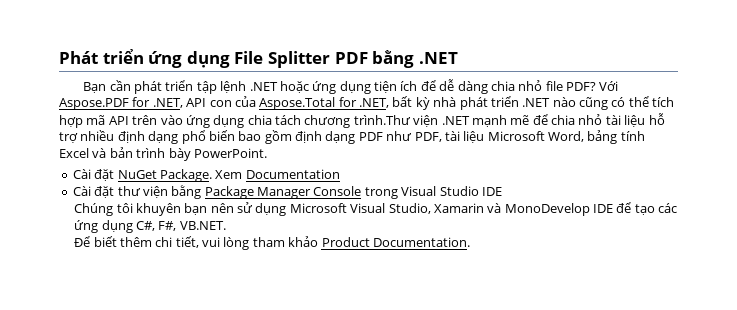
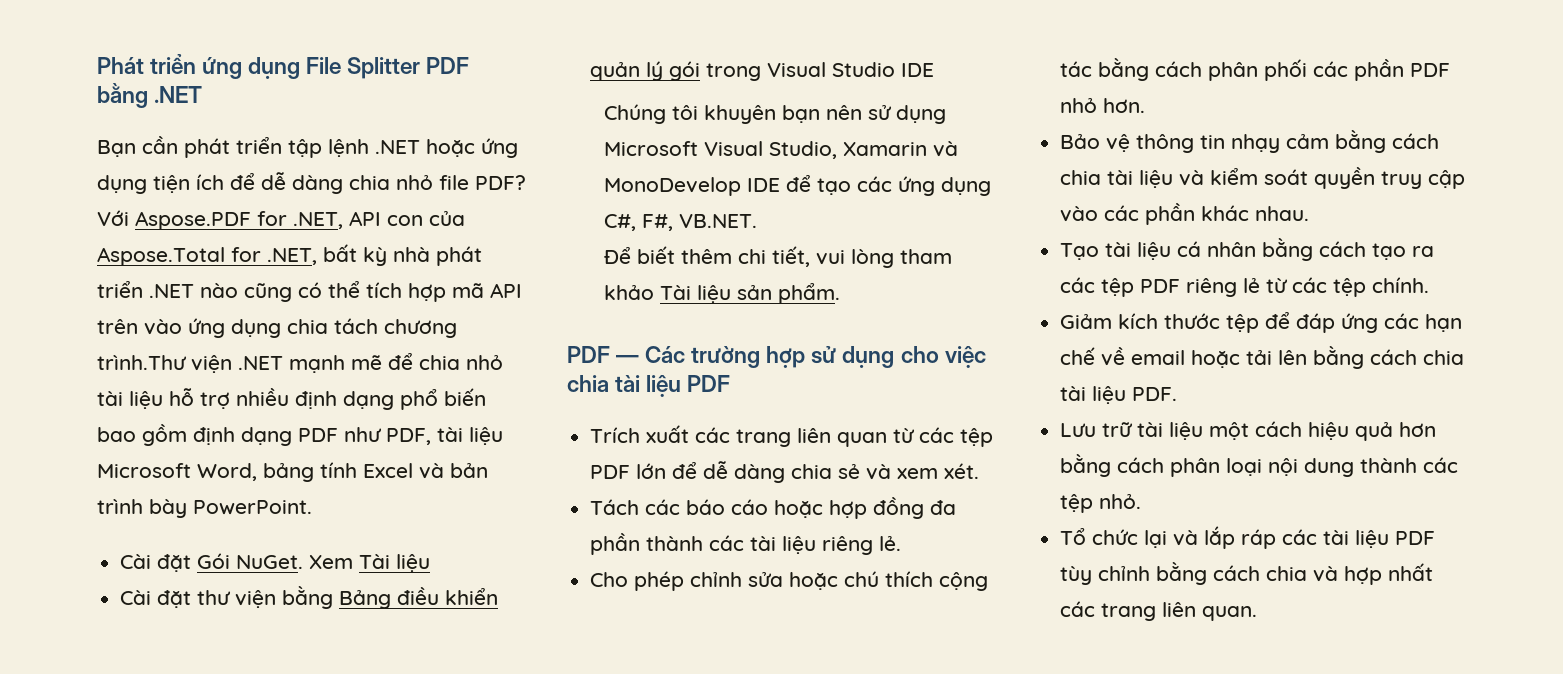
- Cài đặt NuGet Package. Xem Documentation
+ Cài đặt Gói NuGet. Xem Tài liệu
- Cài đặt thư viện bằng Package Manager Console trong Visual Studio IDE
+ Cài đặt thư viện bằng Bảng điều khiển quản lý gói trong Visual Studio IDE
- Để biết thêm chi tiết, vui lòng tham khảo Product Documentation.
+ Để biết thêm chi tiết, vui lòng tham khảo Tài liệu sản phẩm.
+ PDF — Các trường hợp sử dụng cho việc chia tài liệu PDF
+ Trích xuất các trang liên quan từ các tệp PDF lớn để dễ dàng chia sẻ và xem xét.
+ Tách các báo cáo hoặc hợp đồng đa phần thành các tài liệu riêng lẻ.
+ Cho phép chỉnh sửa hoặc chú thích cộng tác bằng cách phân phối các phần PDF nhỏ hơn.
+ Bảo vệ thông tin nhạy cảm bằng cách chia tài liệu và kiểm soát quyền truy cập vào các phần khác nhau.
+ Tạo tài liệu cá nhân bằng cách tạo ra các tệp PDF riêng lẻ từ các tệp chính.
+ Giảm kích thước tệp để đáp ứng các hạn chế về email hoặc tải lên bằng cách chia tài liệu PDF.
+ Lưu trữ tài liệu một cách hiệu quả hơn bằng cách phân loại nội dung thành các tệp nhỏ.
+ Tổ chức lại và lắp ráp các tài liệu PDF tùy chỉnh bằng cách chia và hợp nhất các trang liên quan.

